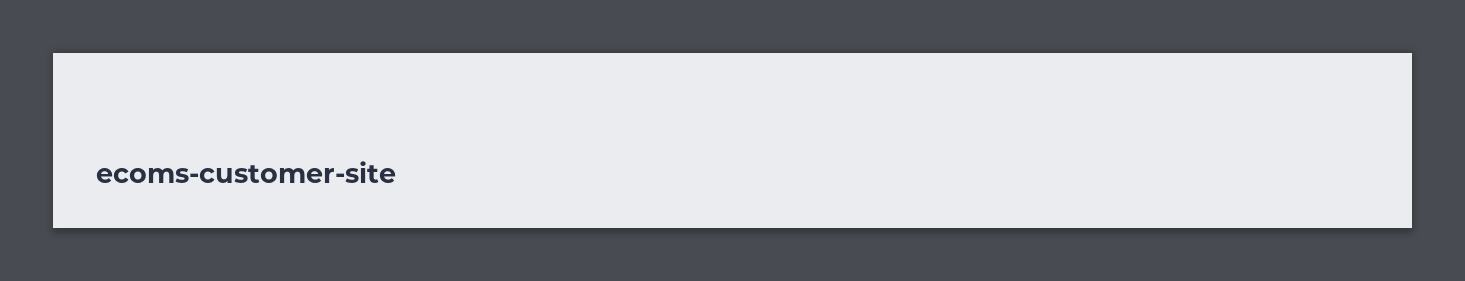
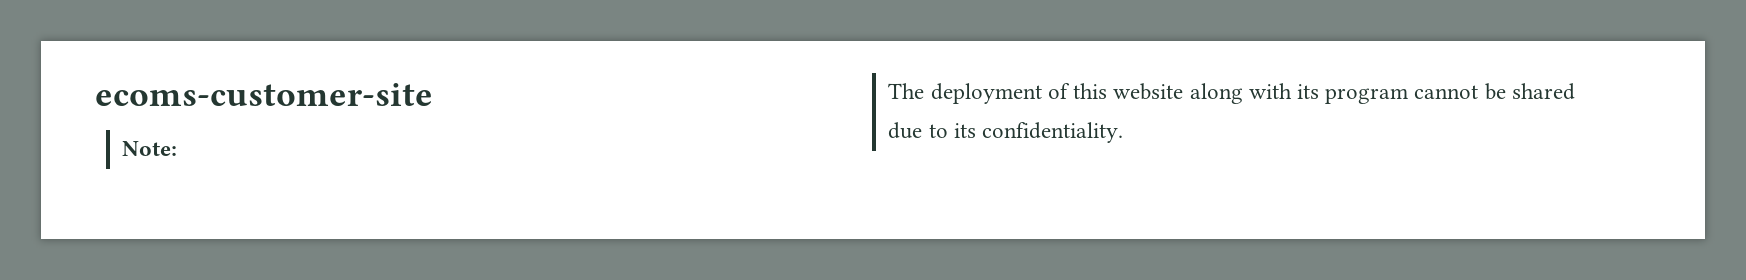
+ Note:
+ The deployment of this website along with its program cannot be shared due to its confidentiality.

